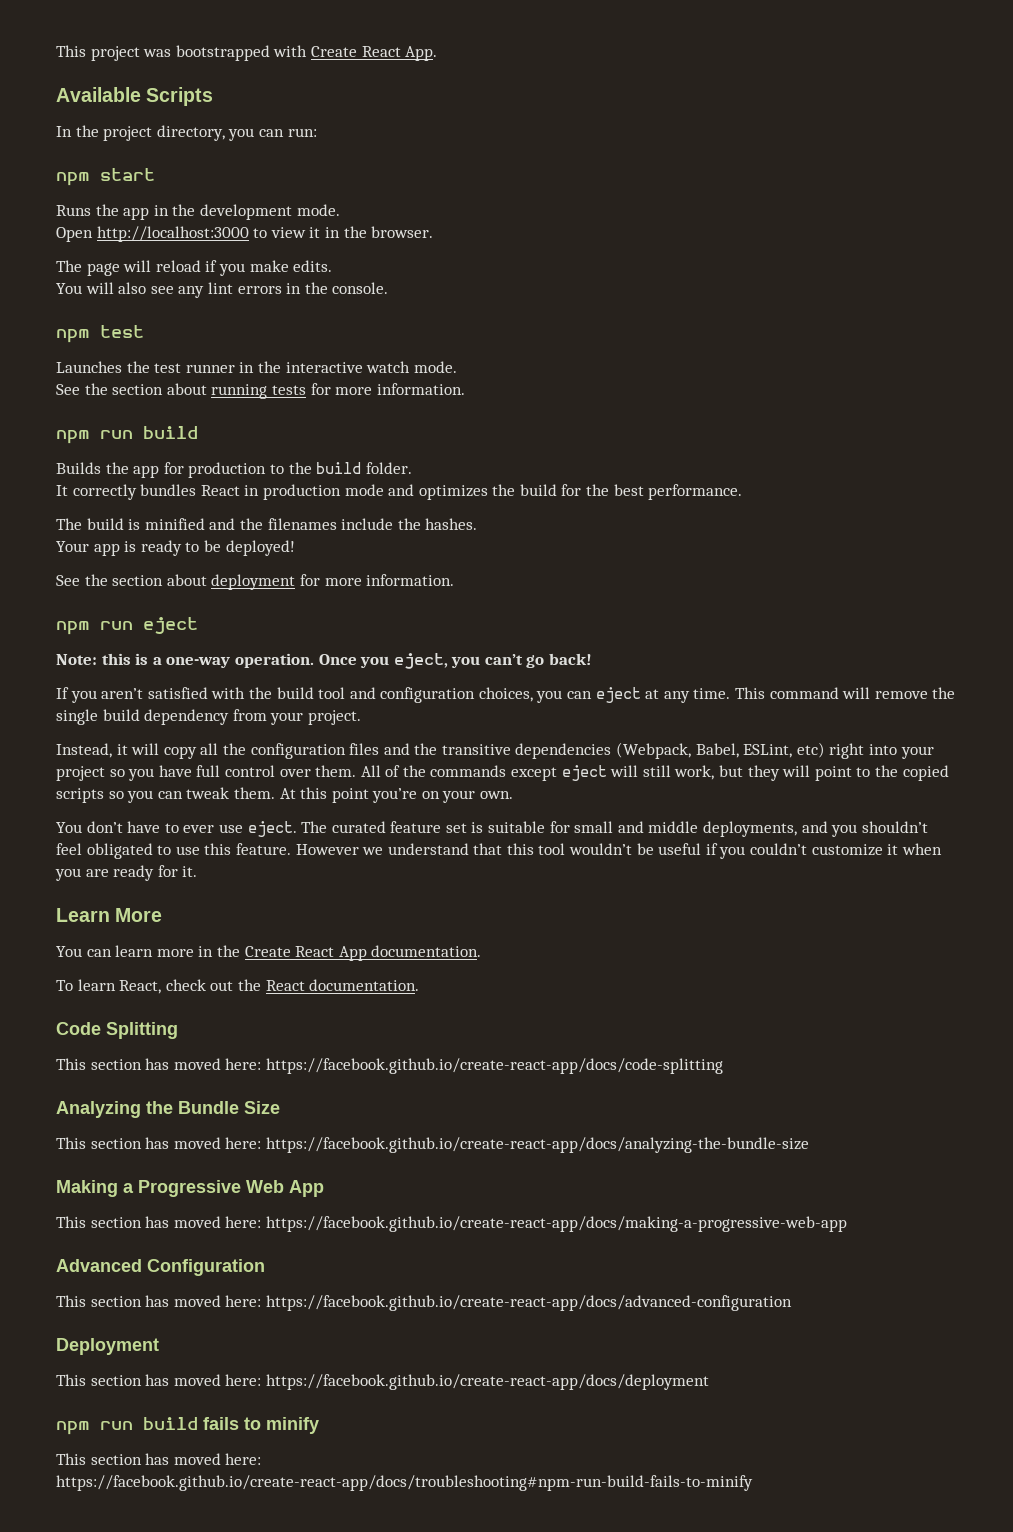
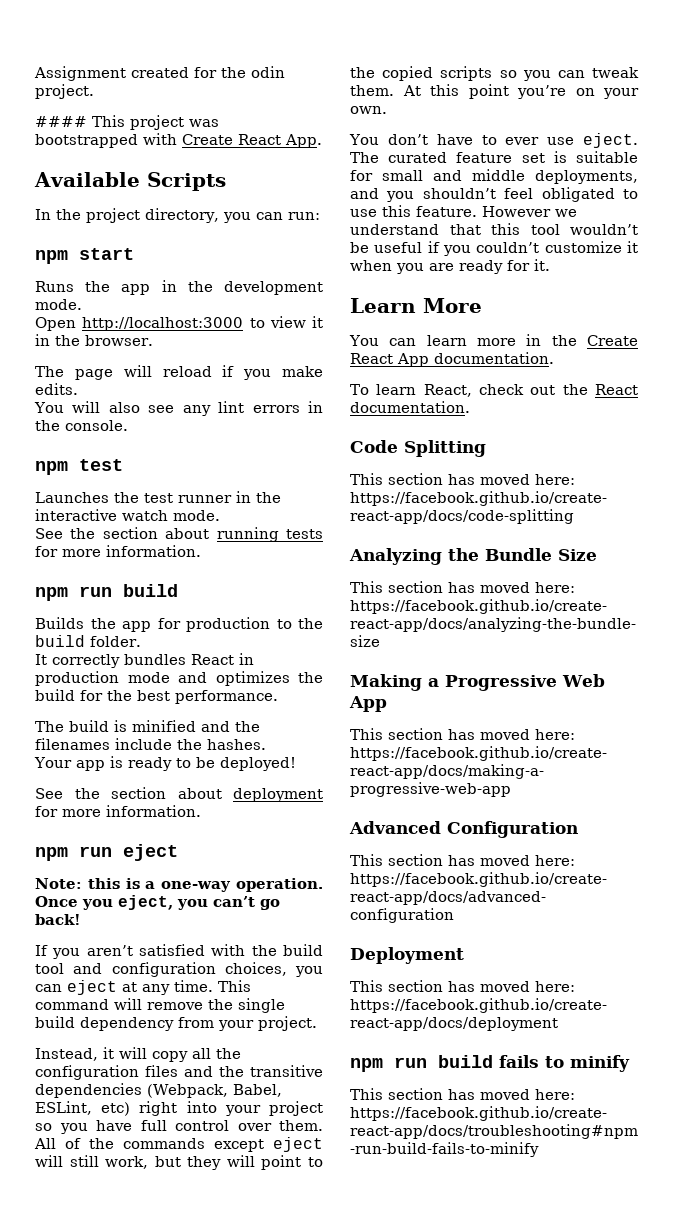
- This project was bootstrapped with Create React App.
+ Assignment created for the odin project.
+ #### This project was bootstrapped with Create React App.

